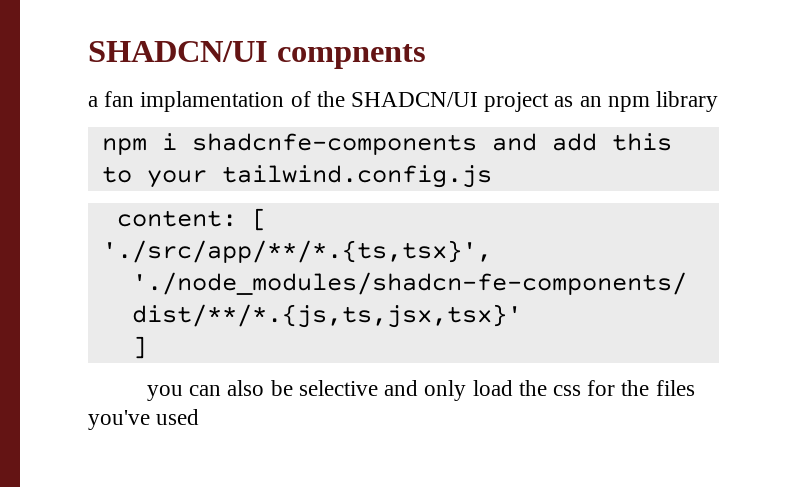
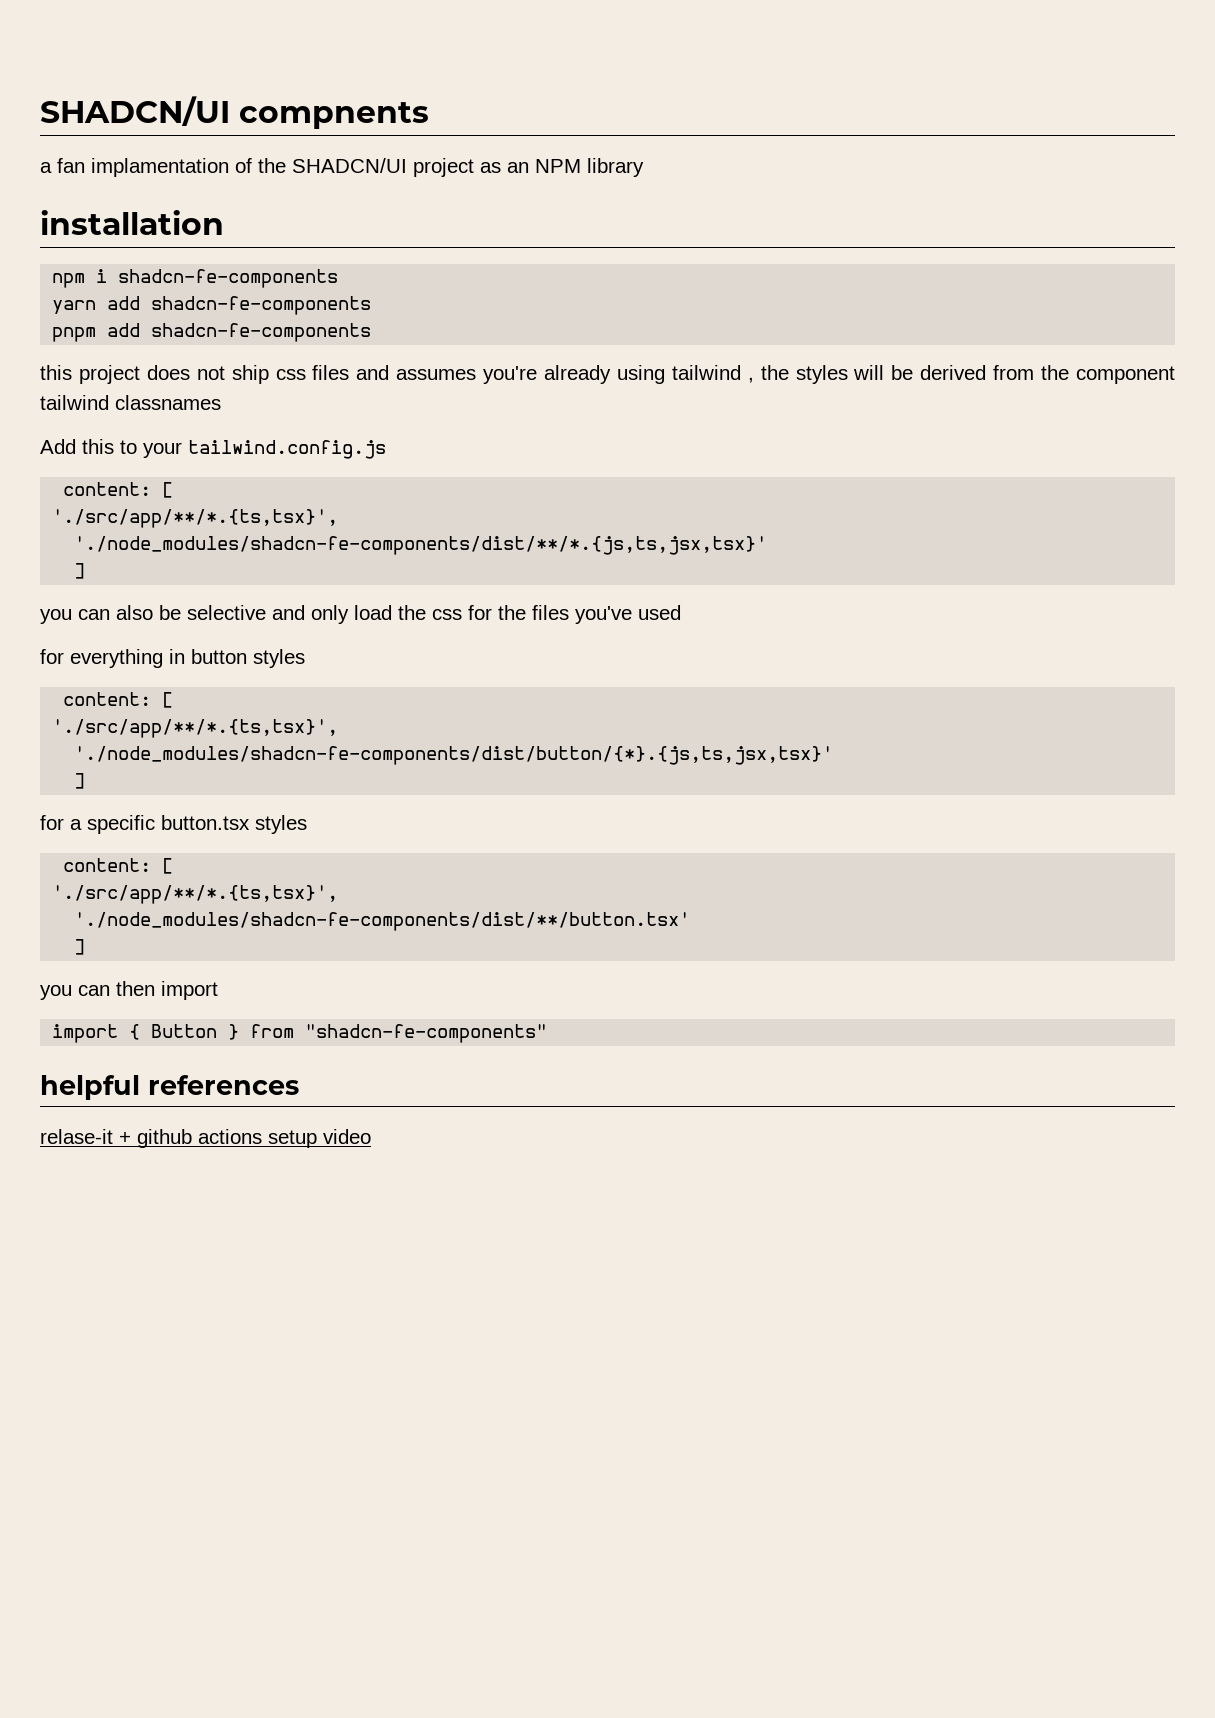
- a fan implamentation of the SHADCN/UI project as an npm library
+ a fan implamentation of the SHADCN/UI project as an NPM library
+ installation
- npm i shadcnfe-components and add this to your tailwind.config.js
+ npm i shadcn-fe-components
+ yarn add shadcn-fe-components
+ pnpm add shadcn-fe-components
+ this project does not ship css files and assumes you're already using tailwind , the styles will be derived from the component tailwind classnames
+ Add this to your tailwind.config.js
+ for everything in button styles
+ content: [
+ './src/app/**/*.{ts,tsx}',
+ './node_modules/shadcn-fe-components/dist/button/{*}.{js,ts,jsx,tsx}'
+ ]
+ for a specific button.tsx styles
+ content: [
+ './src/app/**/*.{ts,tsx}',
+ './node_modules/shadcn-fe-components/dist/**/button.tsx'
+ ]
+ you can then import
+ import { Button } from "shadcn-fe-components"
+ helpful references
+ relase-it + github actions setup video

